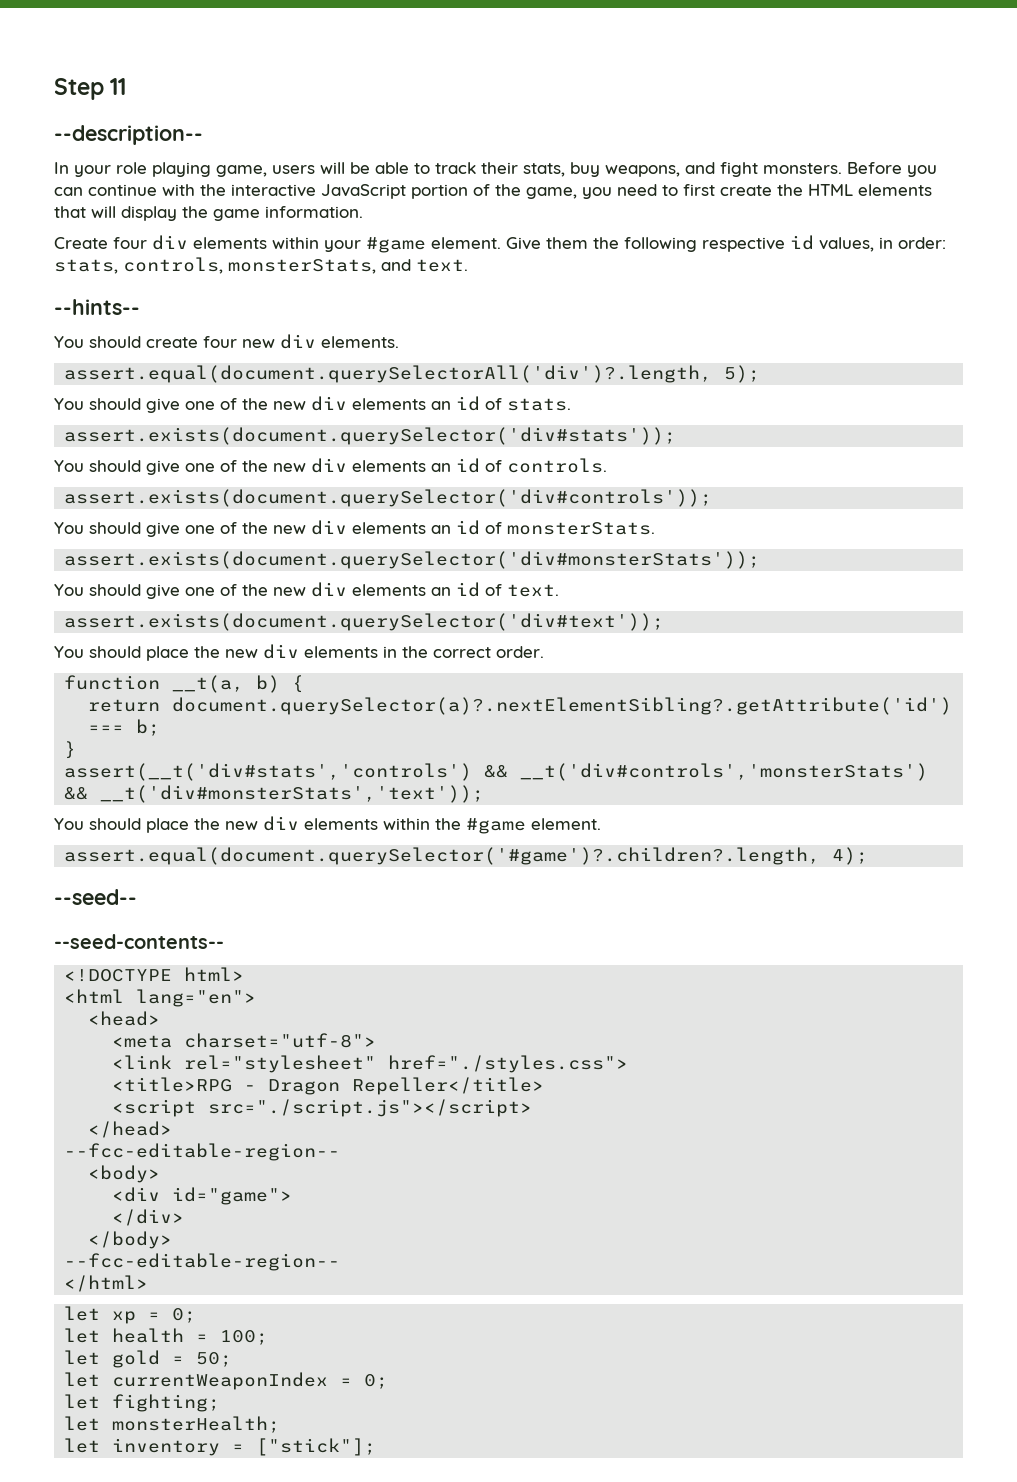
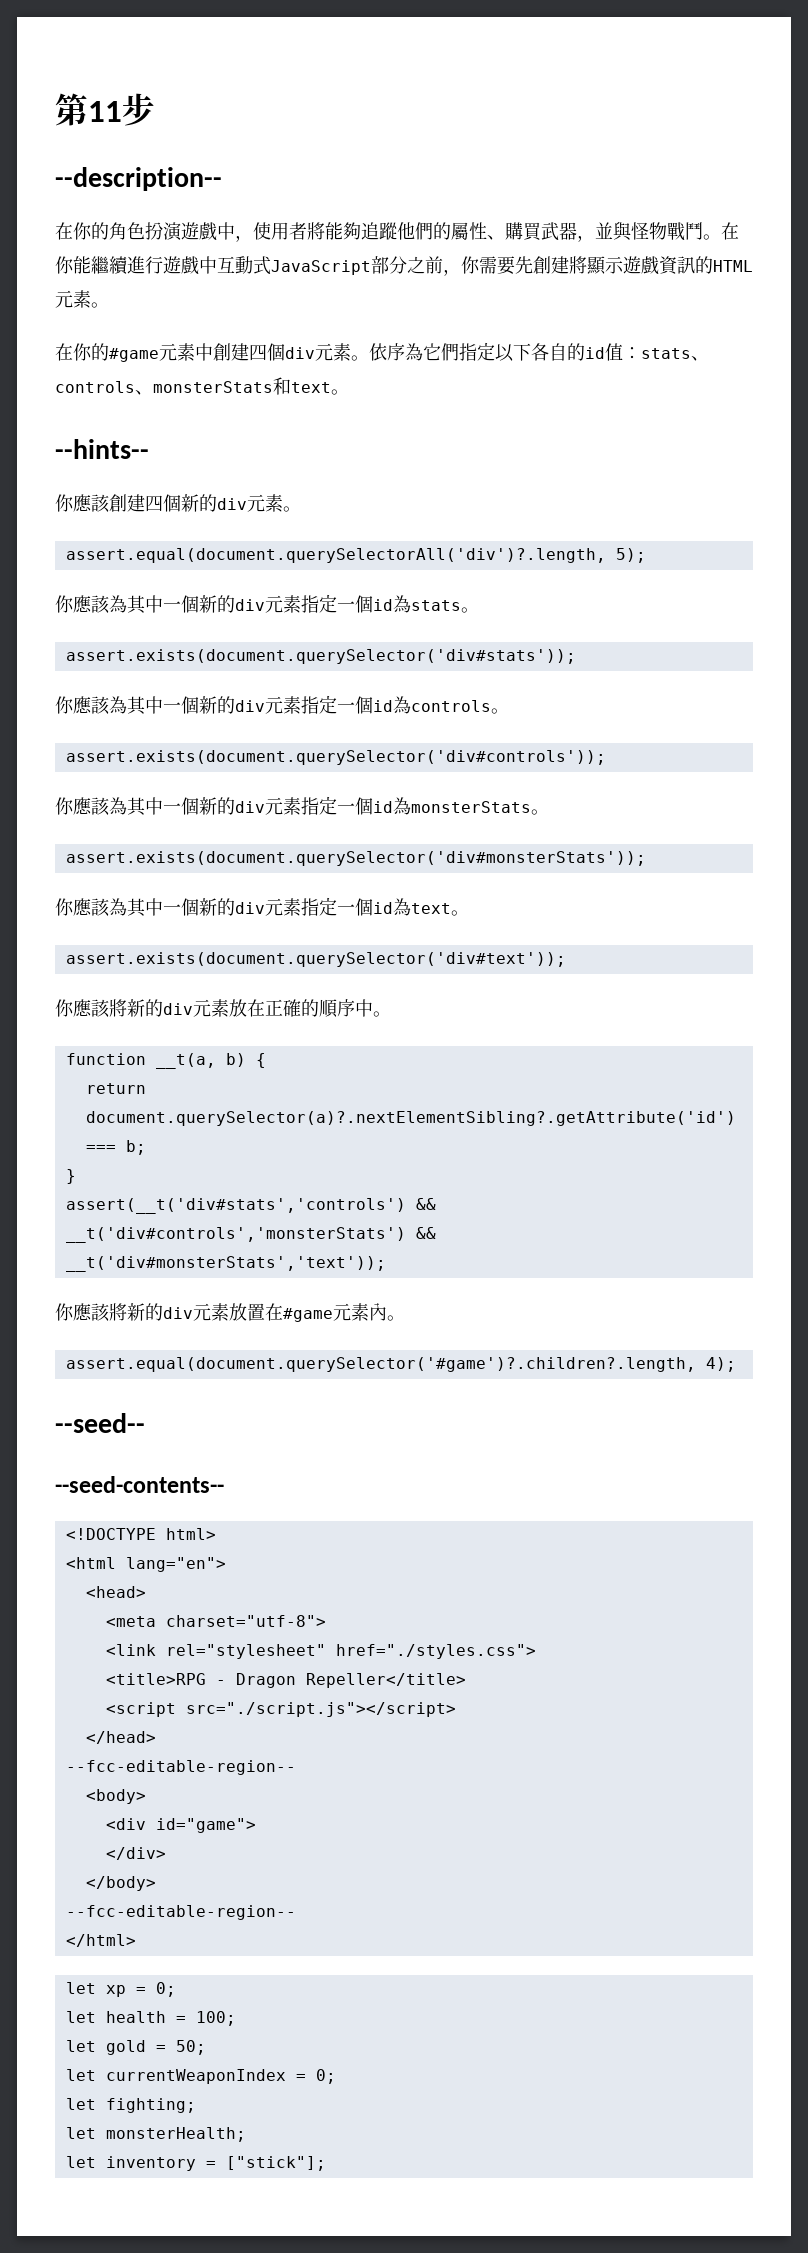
- Step 11
+ 第11步
- In your role playing game, users will be able to track their stats, buy weapons, and fight monsters. Before you can continue with the interactive JavaScript portion of the game, you need to first create the HTML elements that will display the game information.
- Create four div elements within your #game element. Give them the following respective id values, in order: stats, controls, monsterStats, and text.
+ 在你的角色扮演遊戲中，使用者將能夠追蹤他們的屬性、購買武器，並與怪物戰鬥。在你能繼續進行遊戲中互動式JavaScript部分之前，你需要先創建將顯示遊戲資訊的HTML元素。
+ 在你的#game元素中創建四個div元素。依序為它們指定以下各自的id值：stats、controls、monsterStats和text。
  --hints--
- You should create four new div elements.
+ 你應該創建四個新的div元素。
  assert.equal(document.querySelectorAll('div')?.length, 5);
- You should give one of the new div elements an id of stats.
+ 你應該為其中一個新的div元素指定一個id為stats。
  assert.exists(document.querySelector('div#stats'));
- You should give one of the new div elements an id of controls.
+ 你應該為其中一個新的div元素指定一個id為controls。
  assert.exists(document.querySelector('div#controls'));
- You should give one of the new div elements an id of monsterStats.
+ 你應該為其中一個新的div元素指定一個id為monsterStats。
  assert.exists(document.querySelector('div#monsterStats'));
- You should give one of the new div elements an id of text.
+ 你應該為其中一個新的div元素指定一個id為text。
  assert.exists(document.querySelector('div#text'));
- You should place the new div elements in the correct order.
+ 你應該將新的div元素放在正確的順序中。
- You should place the new div elements within the #game element.
+ 你應該將新的div元素放置在#game元素內。

